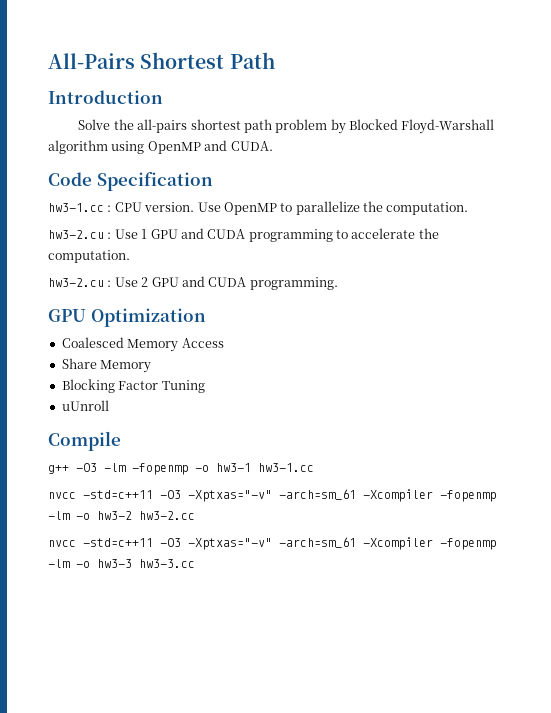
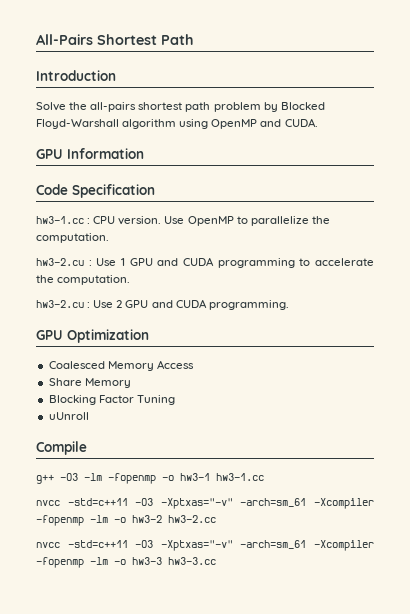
+ GPU Information

